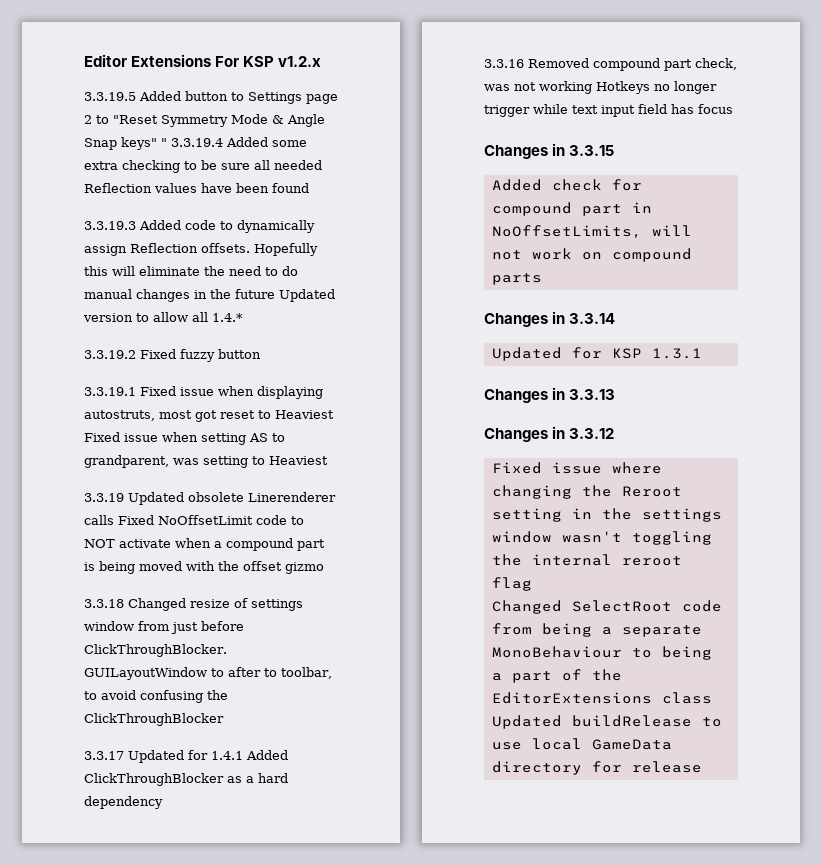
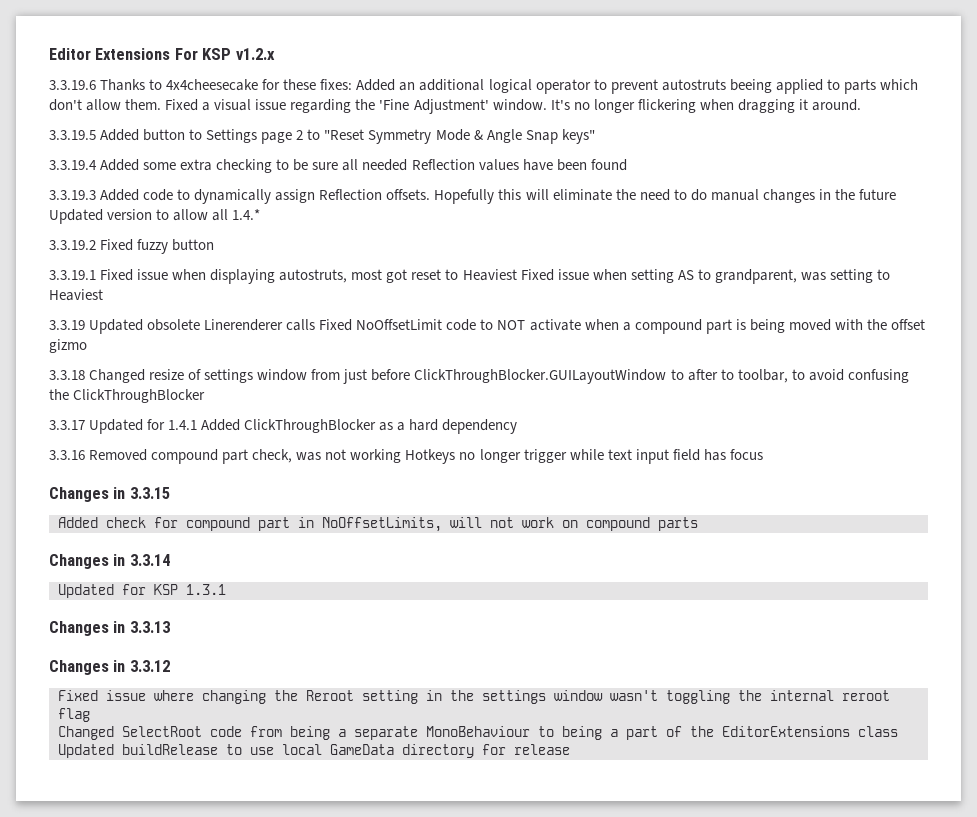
+ 3.3.19.6 Thanks to 4x4cheesecake for these fixes: Added an additional logical operator to prevent autostruts beeing applied to parts which don't allow them. Fixed a visual issue regarding the 'Fine Adjustment' window. It's no longer flickering when dragging it around.
- 3.3.19.5 Added button to Settings page 2 to "Reset Symmetry Mode & Angle Snap keys" " 3.3.19.4 Added some extra checking to be sure all needed Reflection values have been found
+ 3.3.19.5 Added button to Settings page 2 to "Reset Symmetry Mode & Angle Snap keys"
+ 3.3.19.4 Added some extra checking to be sure all needed Reflection values have been found

